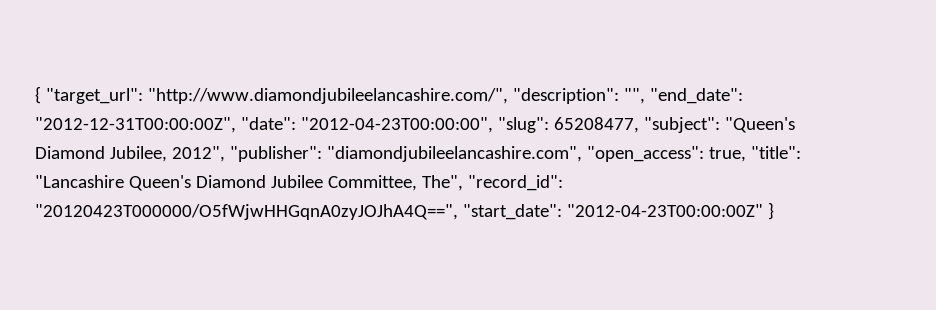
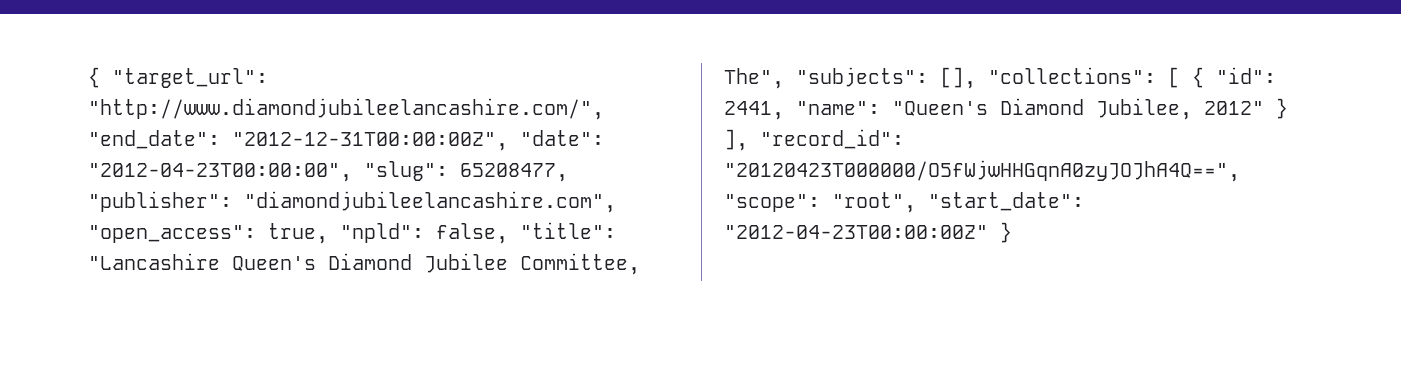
- { "target_url": "http://www.diamondjubileelancashire.com/", "description": "", "end_date": "2012-12-31T00:00:00Z", "date": "2012-04-23T00:00:00", "slug": 65208477, "subject": "Queen's Diamond Jubilee, 2012", "publisher": "diamondjubileelancashire.com", "open_access": true, "title": "Lancashire Queen's Diamond Jubilee Committee, The", "record_id": "20120423T000000/O5fWjwHHGqnA0zyJOJhA4Q==", "start_date": "2012-04-23T00:00:00Z" }
+ { "target_url": "http://www.diamondjubileelancashire.com/", "end_date": "2012-12-31T00:00:00Z", "date": "2012-04-23T00:00:00", "slug": 65208477, "publisher": "diamondjubileelancashire.com", "open_access": true, "npld": false, "title": "Lancashire Queen's Diamond Jubilee Committee, The", "subjects": [], "collections": [ { "id": 2441, "name": "Queen's Diamond Jubilee, 2012" } ], "record_id": "20120423T000000/O5fWjwHHGqnA0zyJOJhA4Q==", "scope": "root", "start_date": "2012-04-23T00:00:00Z" }

